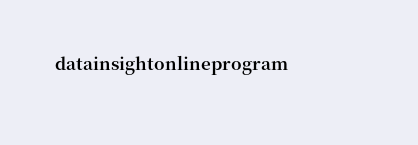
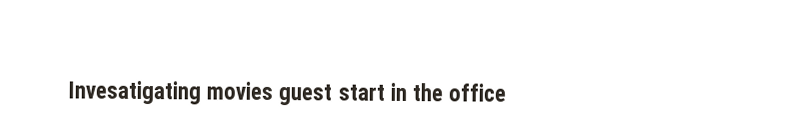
- datainsightonlineprogram
+ Invesatigating movies guest start in the office

